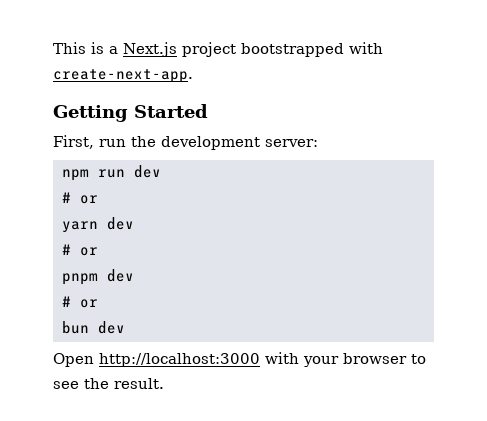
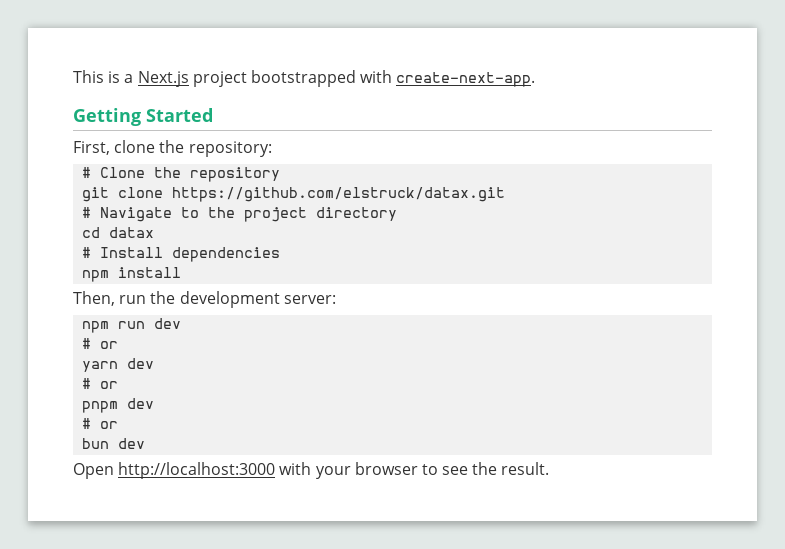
- First, run the development server:
+ First, clone the repository:
+ # Clone the repository
+ git clone https://github.com/elstruck/datax.git
+ # Navigate to the project directory
+ cd datax
+ # Install dependencies
+ npm install
+ Then, run the development server:

